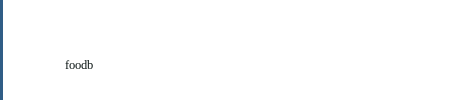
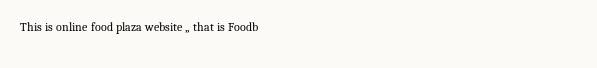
- foodb
+ This is online food plaza website ,, that is Foodb

